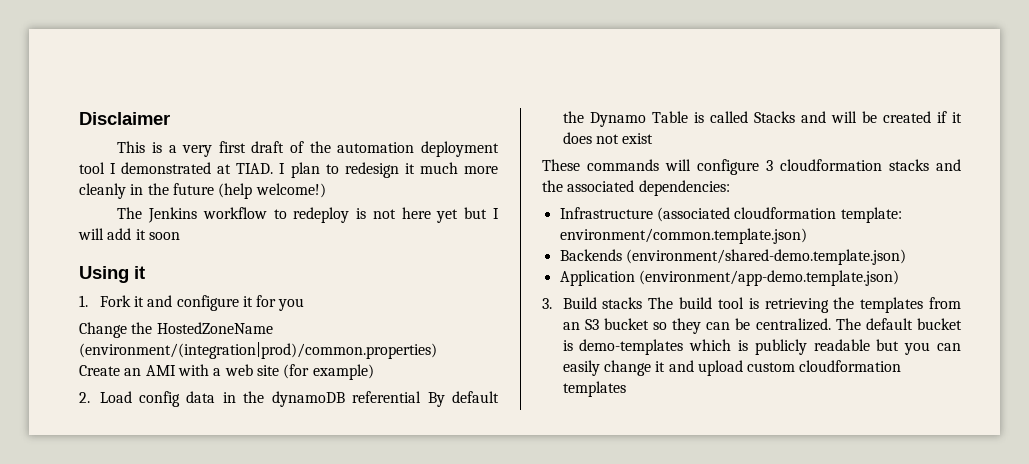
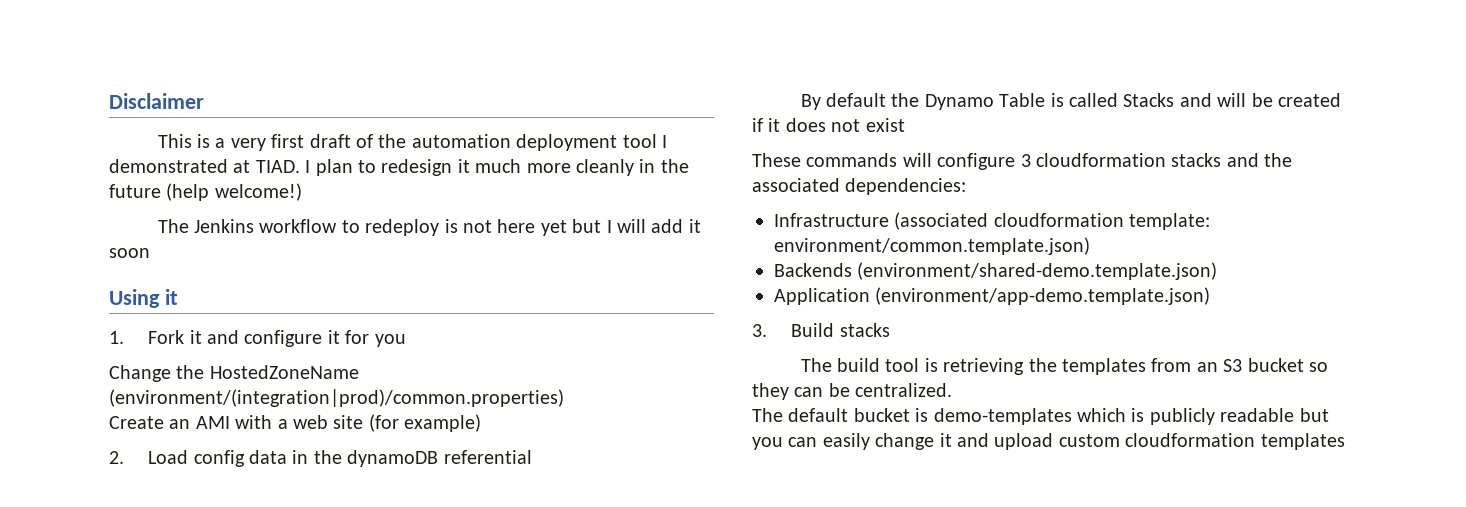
- 2. Load config data in the dynamoDB referential By default the Dynamo Table is called Stacks and will be created if it does not exist
+ 2. Load config data in the dynamoDB referential
+ By default the Dynamo Table is called Stacks and will be created if it does not exist
- 3. Build stacks The build tool is retrieving the templates from an S3 bucket so they can be centralized. The default bucket is demo-templates which is publicly readable but you can easily change it and upload custom cloudformation templates
+ 3. Build stacks
+ The build tool is retrieving the templates from an S3 bucket so they can be centralized.
+ The default bucket is demo-templates which is publicly readable but you can easily change it and upload custom cloudformation templates

